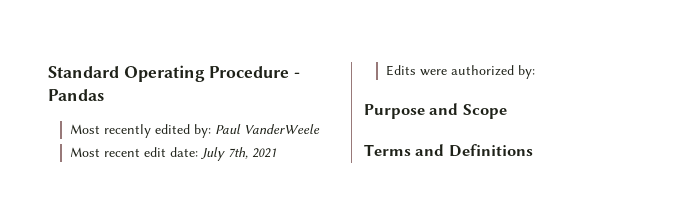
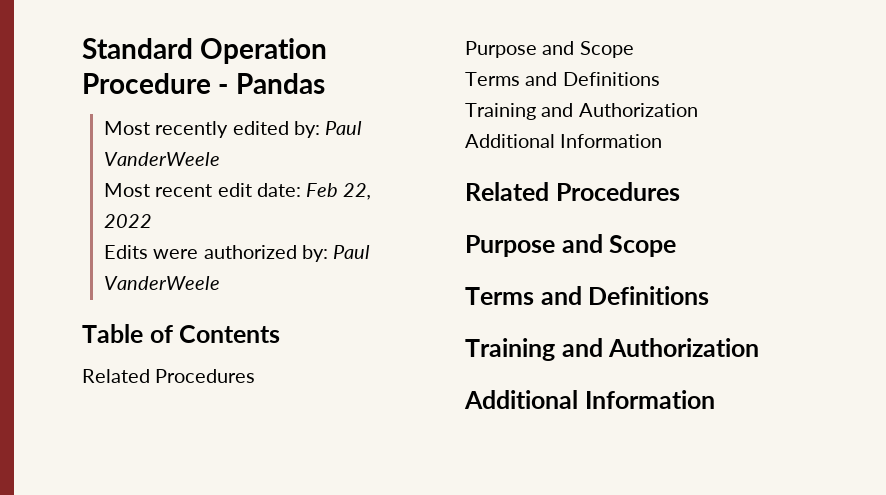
- Standard Operating Procedure - Pandas
+ Standard Operation Procedure - Pandas
- Most recent edit date: July 7th, 2021
+ Most recent edit date: Feb 22, 2022
- Edits were authorized by:
+ Edits were authorized by: Paul VanderWeele
+ Table of Contents
+ Related Procedures
  Purpose and Scope
  Terms and Definitions
+ Training and Authorization
+ Additional Information
+ Related Procedures
+ Purpose and Scope
+ Terms and Definitions
+ Training and Authorization
+ Additional Information

